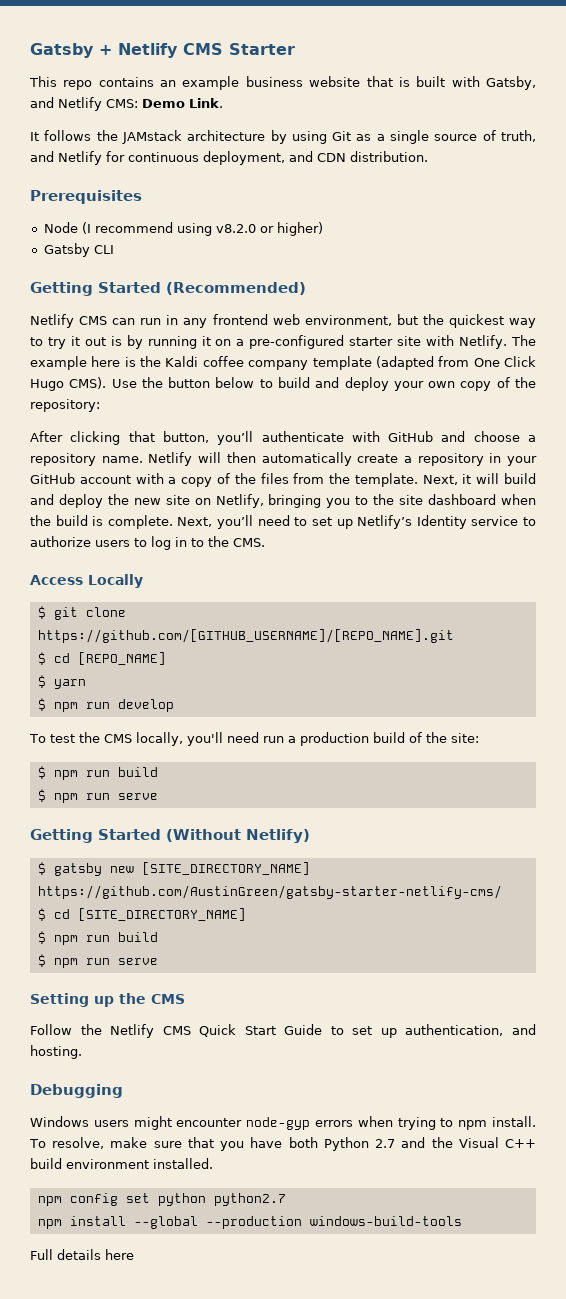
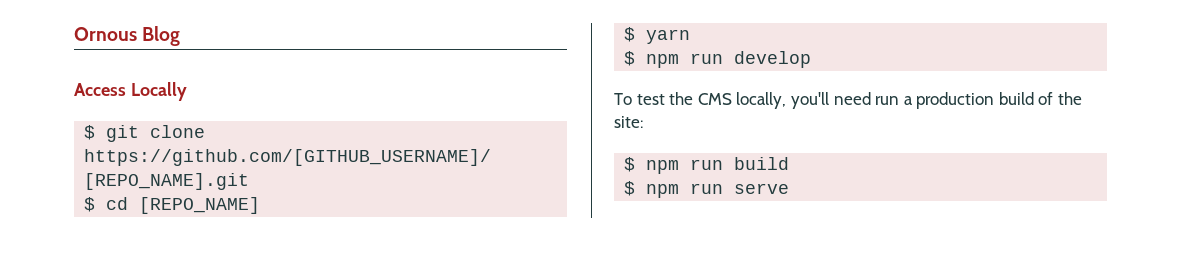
- Gatsby + Netlify CMS Starter
- This repo contains an example business website that is built with Gatsby, and Netlify CMS: Demo Link.
- It follows the JAMstack architecture by using Git as a single source of truth, and Netlify for continuous deployment, and CDN distribution.
- Prerequisites
- Node (I recommend using v8.2.0 or higher)
- Gatsby CLI
- Getting Started (Recommended)
- Netlify CMS can run in any frontend web environment, but the quickest way to try it out is by running it on a pre-configured starter site with Netlify. The example here is the Kaldi coffee company template (adapted from One Click Hugo CMS). Use the button below to build and deploy your own copy of the repository:
- After clicking that button, you’ll authenticate with GitHub and choose a repository name. Netlify will then automatically create a repository in your GitHub account with a copy of the files from the template. Next, it will build and deploy the new site on Netlify, bringing you to the site dashboard when the build is complete. Next, you’ll need to set up Netlify’s Identity service to authorize users to log in to the CMS.
+ Ornous Blog
- Getting Started (Without Netlify)
- $ gatsby new [SITE_DIRECTORY_NAME] https://github.com/AustinGreen/gatsby-starter-netlify-cms/
- $ cd [SITE_DIRECTORY_NAME]
- $ npm run build
- $ npm run serve
- Setting up the CMS
- Follow the Netlify CMS Quick Start Guide to set up authentication, and hosting.
- Debugging
- Windows users might encounter node-gyp errors when trying to npm install. To resolve, make sure that you have both Python 2.7 and the Visual C++ build environment installed.
- npm config set python python2.7
- npm install --global --production windows-build-tools
- Full details here

